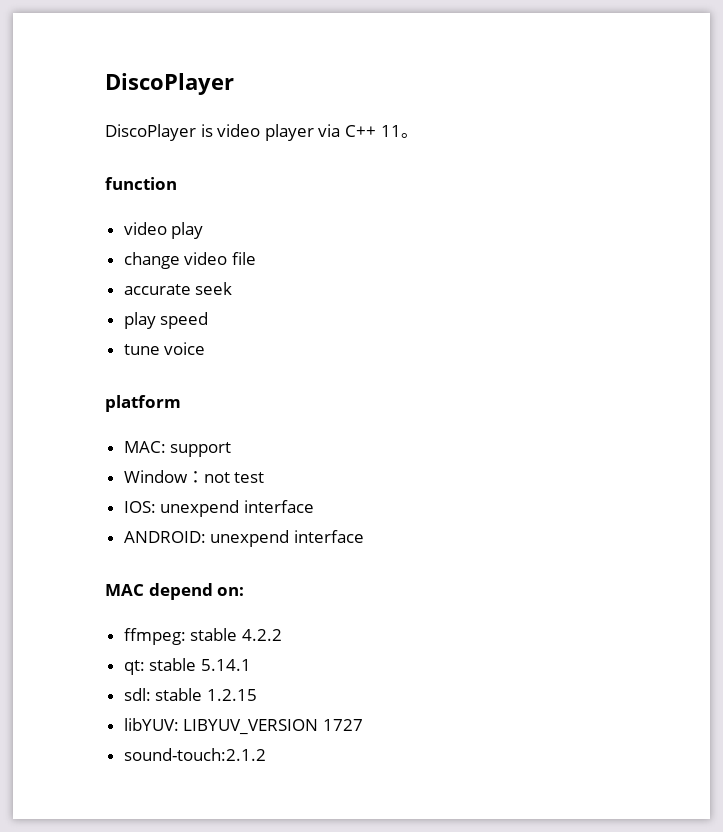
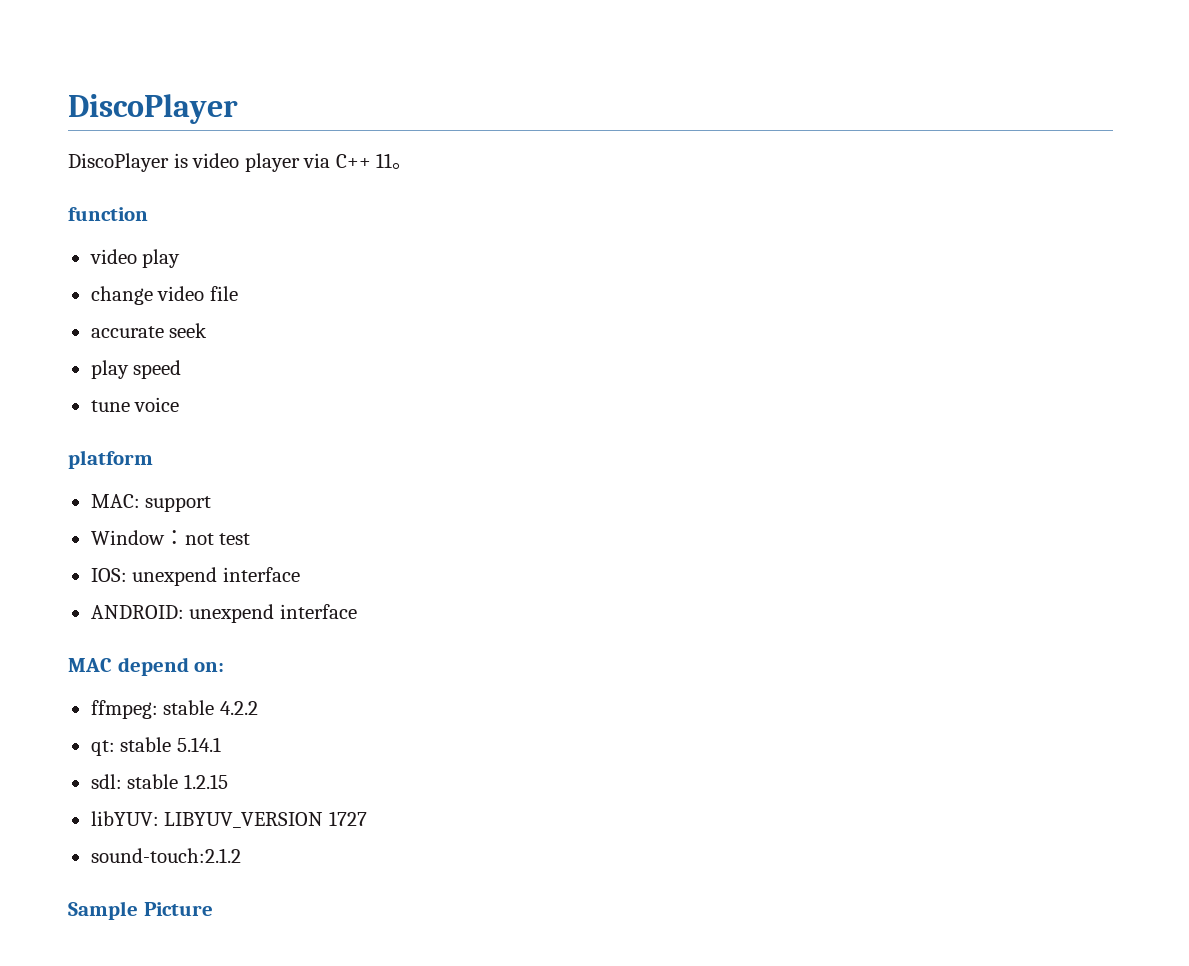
+ Sample Picture

